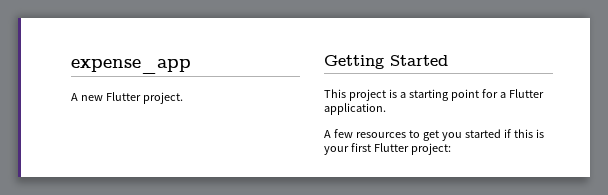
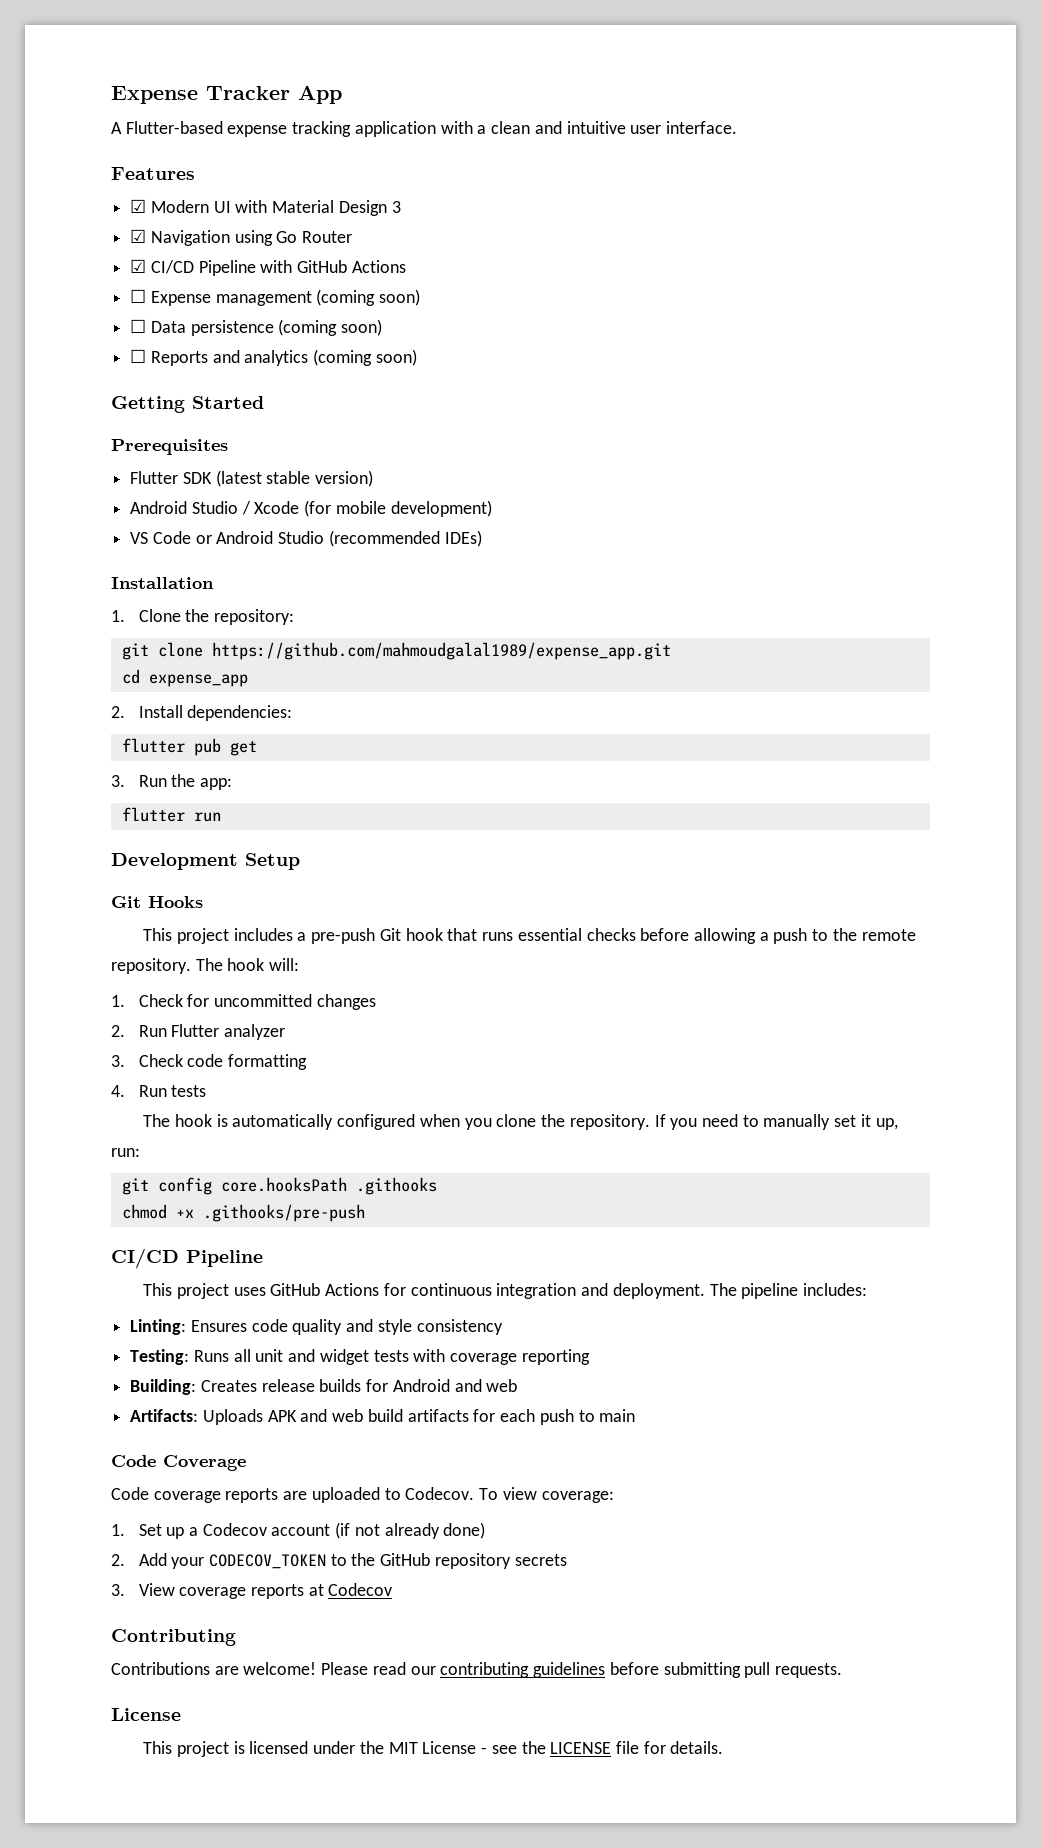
- expense_app
- A new Flutter project.
+ Expense Tracker App
+ A Flutter-based expense tracking application with a clean and intuitive user interface.
+ Features
+ ☑ Modern UI with Material Design 3
+ ☑ Navigation using Go Router
+ ☑ CI/CD Pipeline with GitHub Actions
+ ☐ Expense management (coming soon)
+ ☐ Data persistence (coming soon)
+ ☐ Reports and analytics (coming soon)
  Getting Started
- This project is a starting point for a Flutter application.
- A few resources to get you started if this is your first Flutter project:
+ Prerequisites
+ Flutter SDK (latest stable version)
+ Android Studio / Xcode (for mobile development)
+ VS Code or Android Studio (recommended IDEs)
+ Installation
+ 1. Clone the repository:
+ git clone https://github.com/mahmoudgalal1989/expense_app.git
+ cd expense_app
+ 2. Install dependencies:
+ flutter pub get
+ 3. Run the app:
+ flutter run
+ Development Setup
+ Git Hooks
+ This project includes a pre-push Git hook that runs essential checks before allowing a push to the remote repository. The hook will:
+ 1. Check for uncommitted changes
+ 2. Run Flutter analyzer
+ 3. Check code formatting
+ 4. Run tests
+ The hook is automatically configured when you clone the repository. If you need to manually set it up, run:
+ git config core.hooksPath .githooks
+ chmod +x .githooks/pre-push
+ CI/CD Pipeline
+ This project uses GitHub Actions for continuous integration and deployment. The pipeline includes:
+ Linting: Ensures code quality and style consistency
+ Testing: Runs all unit and widget tests with coverage reporting
+ Building: Creates release builds for Android and web
+ Artifacts: Uploads APK and web build artifacts for each push to main
+ Code Coverage
+ Code coverage reports are uploaded to Codecov. To view coverage:
+ 1. Set up a Codecov account (if not already done)
+ 2. Add your CODECOV_TOKEN to the GitHub repository secrets
+ 3. View coverage reports at Codecov
+ Contributing
+ Contributions are welcome! Please read our contributing guidelines before submitting pull requests.
+ License
+ This project is licensed under the MIT License - see the LICENSE file for details.

